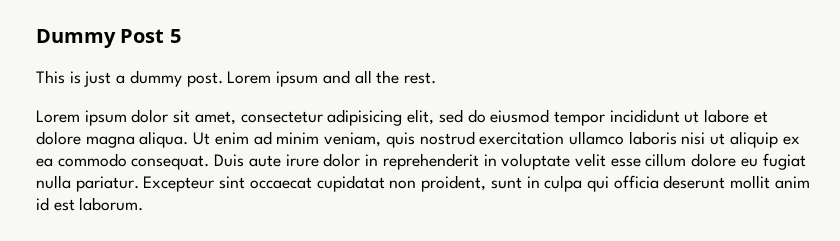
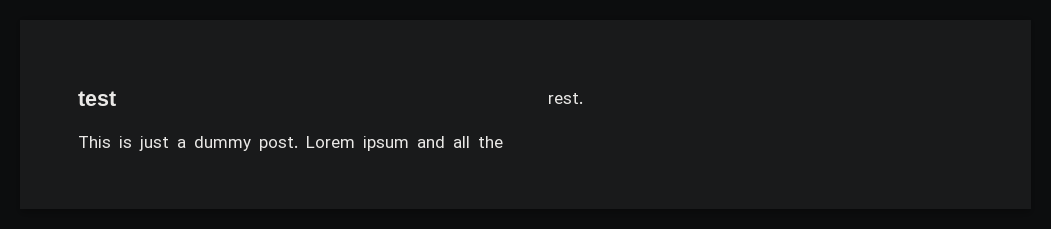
- Dummy Post 5
+ test
- Lorem ipsum dolor sit amet, consectetur adipisicing elit, sed do eiusmod tempor incididunt ut labore et dolore magna aliqua. Ut enim ad minim veniam, quis nostrud exercitation ullamco laboris nisi ut aliquip ex ea commodo consequat. Duis aute irure dolor in reprehenderit in voluptate velit esse cillum dolore eu fugiat nulla pariatur. Excepteur sint occaecat cupidatat non proident, sunt in culpa qui officia deserunt mollit anim id est laborum.

